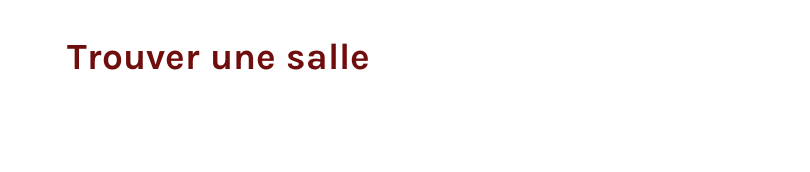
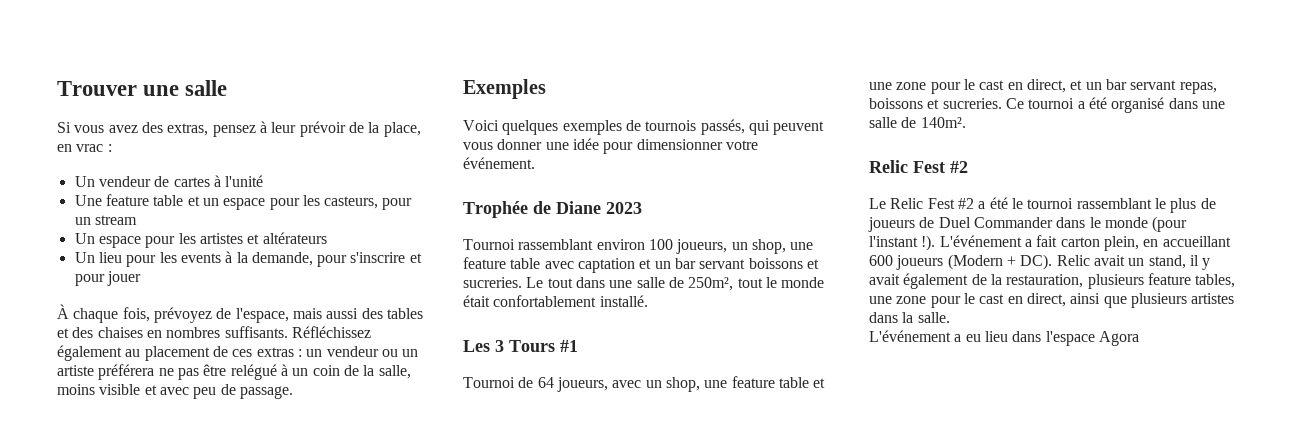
+ Si vous avez des extras, pensez à leur prévoir de la place, en vrac :
+ Un vendeur de cartes à l'unité
+ Une feature table et un espace pour les casteurs, pour un stream
+ Un espace pour les artistes et altérateurs
+ Un lieu pour les events à la demande, pour s'inscrire et pour jouer
+ À chaque fois, prévoyez de l'espace, mais aussi des tables et des chaises en nombres suffisants. Réfléchissez également au placement de ces extras : un vendeur ou un artiste préférera ne pas être relégué à un coin de la salle, moins visible et avec peu de passage.
+ Exemples
+ Voici quelques exemples de tournois passés, qui peuvent vous donner une idée pour dimensionner votre événement.
+ Trophée de Diane 2023
+ Tournoi rassemblant environ 100 joueurs, un shop, une feature table avec captation et un bar servant boissons et sucreries. Le tout dans une salle de 250m², tout le monde était confortablement installé.
+ Les 3 Tours #1
+ Tournoi de 64 joueurs, avec un shop, une feature table et une zone pour le cast en direct, et un bar servant repas, boissons et sucreries. Ce tournoi a été organisé dans une salle de 140m².
+ Relic Fest #2
+ Le Relic Fest #2 a été le tournoi rassemblant le plus de joueurs de Duel Commander dans le monde (pour l'instant !). L'événement a fait carton plein, en accueillant 600 joueurs (Modern + DC). Relic avait un stand, il y avait également de la restauration, plusieurs feature tables, une zone pour le cast en direct, ainsi que plusieurs artistes dans la salle.
+ L'événement a eu lieu dans l'espace Agora

